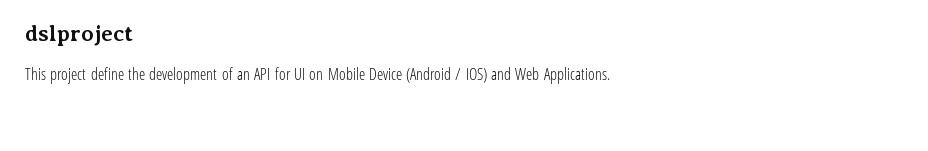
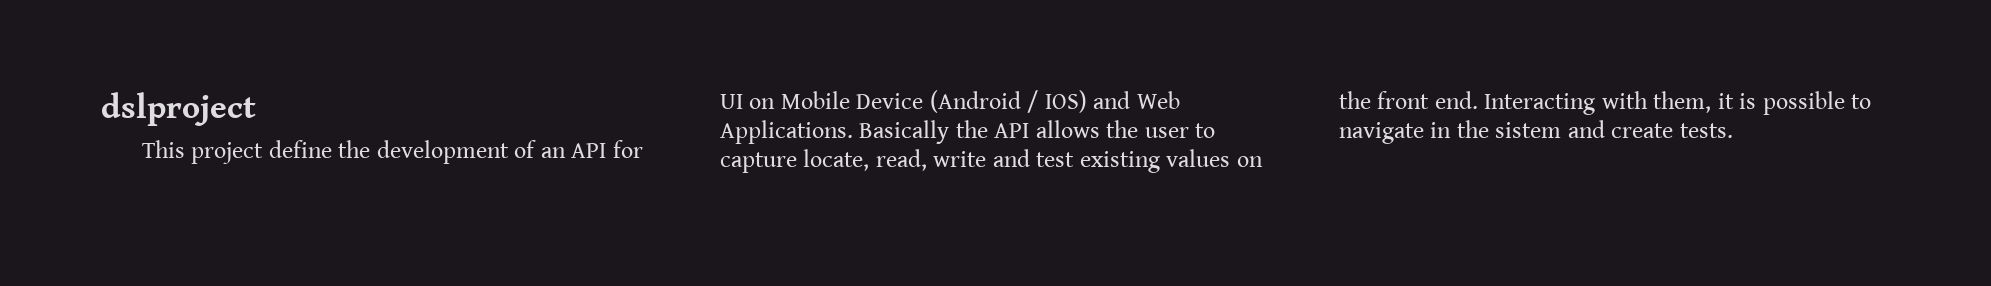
+ Basically the API allows the user to capture locate, read, write and test existing values on the front end. Interacting with them, it is possible to navigate in the sistem and create tests.

